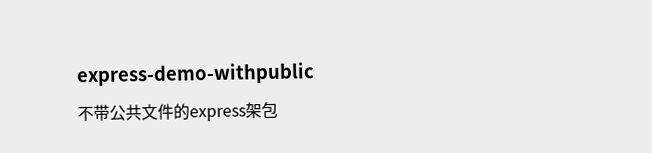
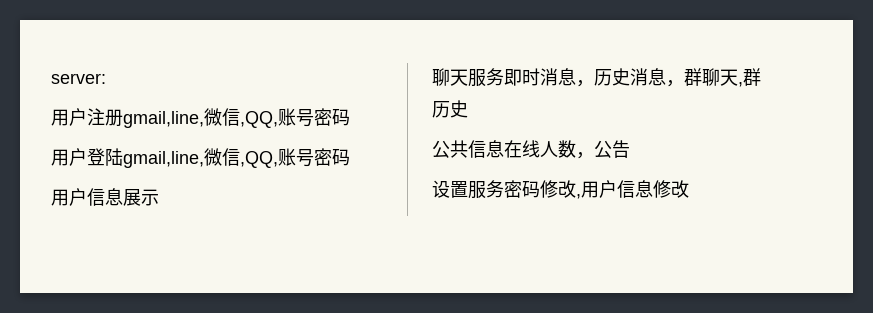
- express-demo-withpublic
- 不带公共文件的express架包
+ server:
+ 用户注册gmail,line,微信,QQ,账号密码
+ 用户登陆gmail,line,微信,QQ,账号密码
+ 用户信息展示
+ 聊天服务即时消息，历史消息，群聊天,群历史
+ 公共信息在线人数，公告
+ 设置服务密码修改,用户信息修改

